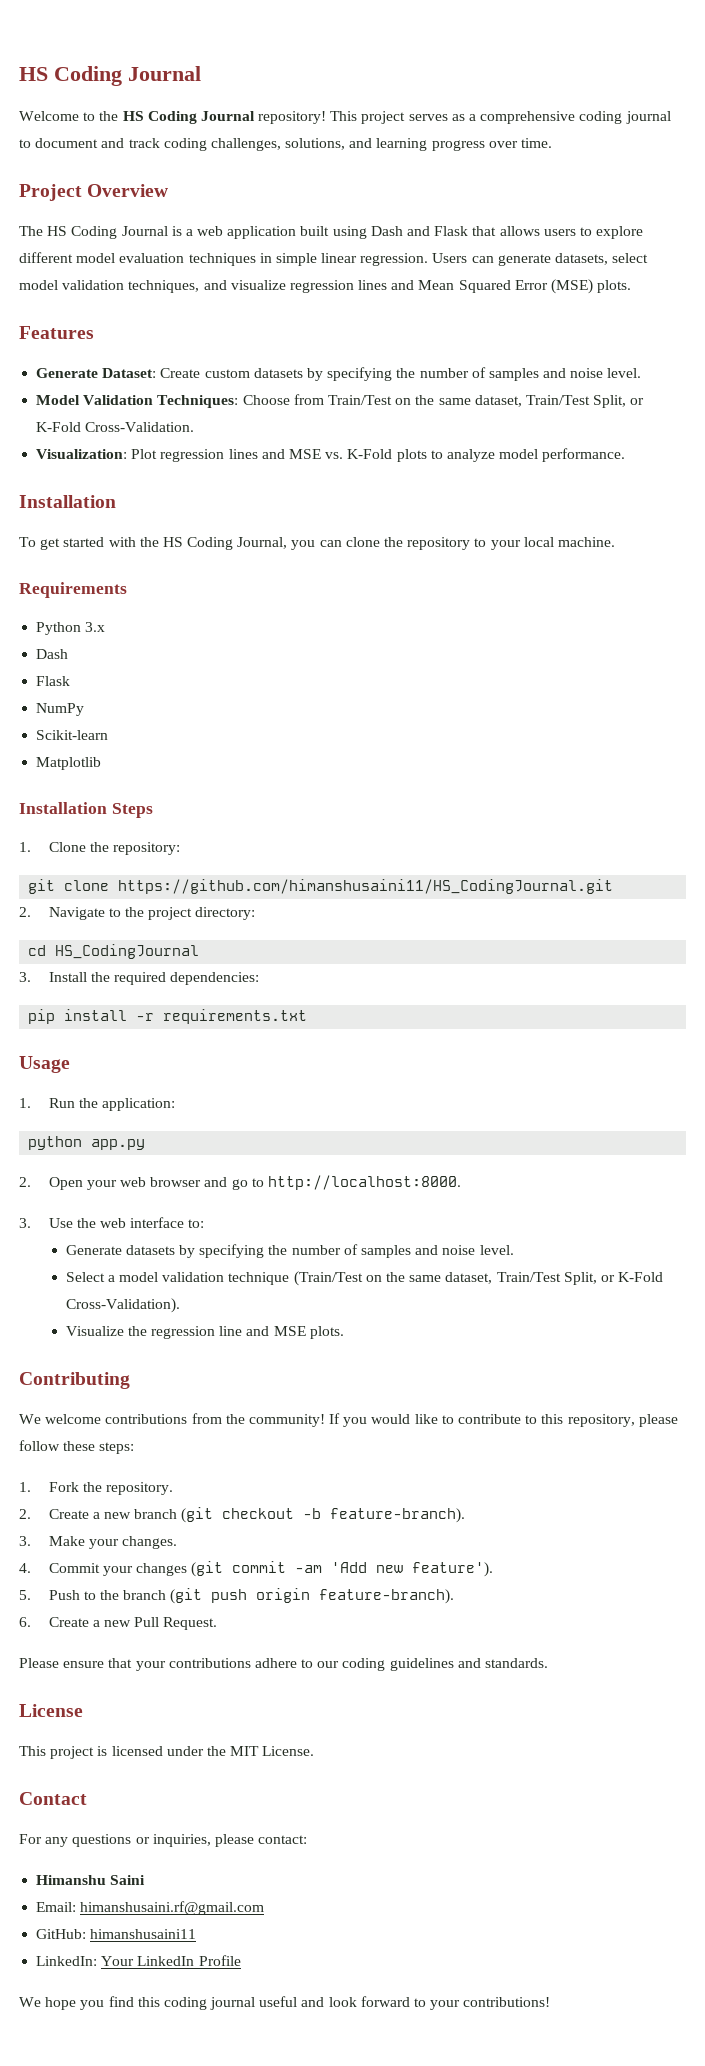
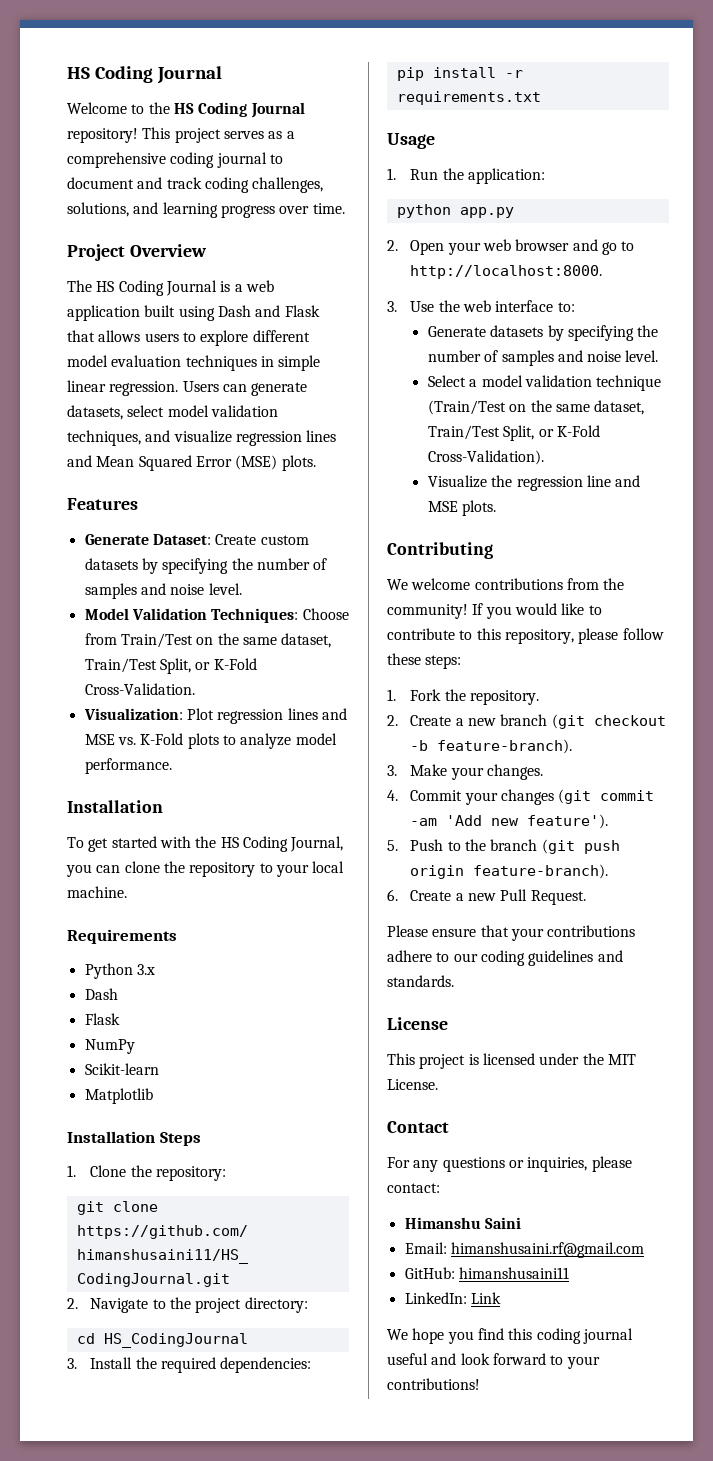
- LinkedIn: Your LinkedIn Profile
+ LinkedIn: Link

